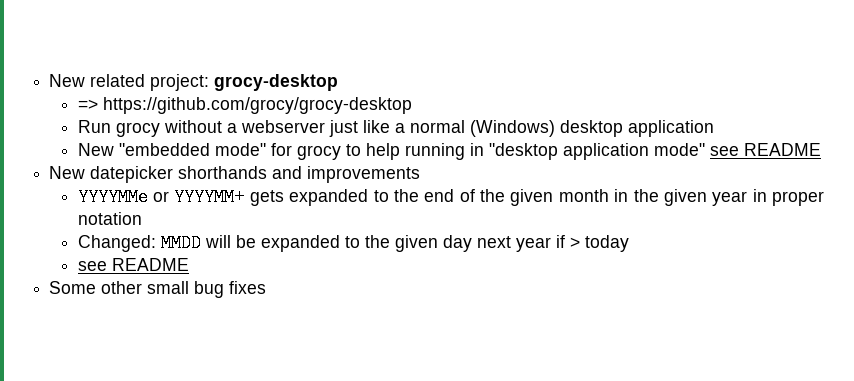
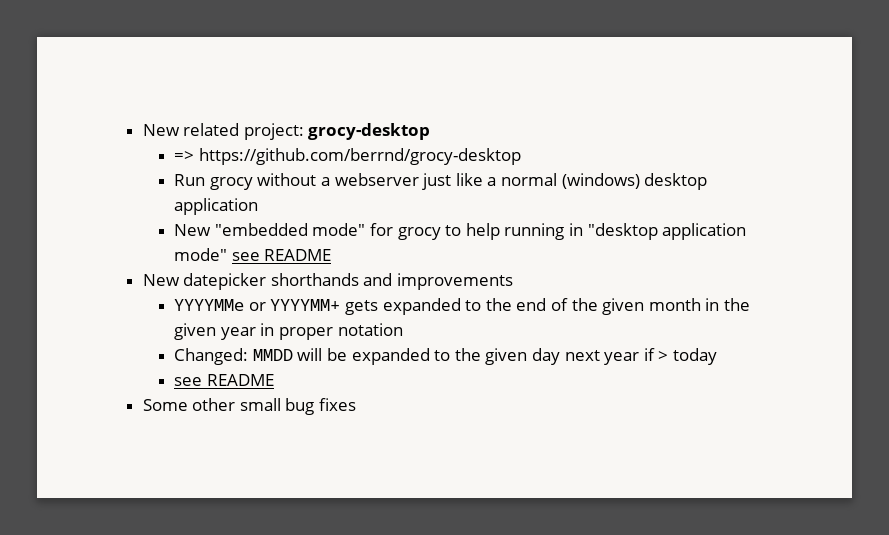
- => https://github.com/grocy/grocy-desktop
+ => https://github.com/berrnd/grocy-desktop
- Run grocy without a webserver just like a normal (Windows) desktop application
+ Run grocy without a webserver just like a normal (windows) desktop application

